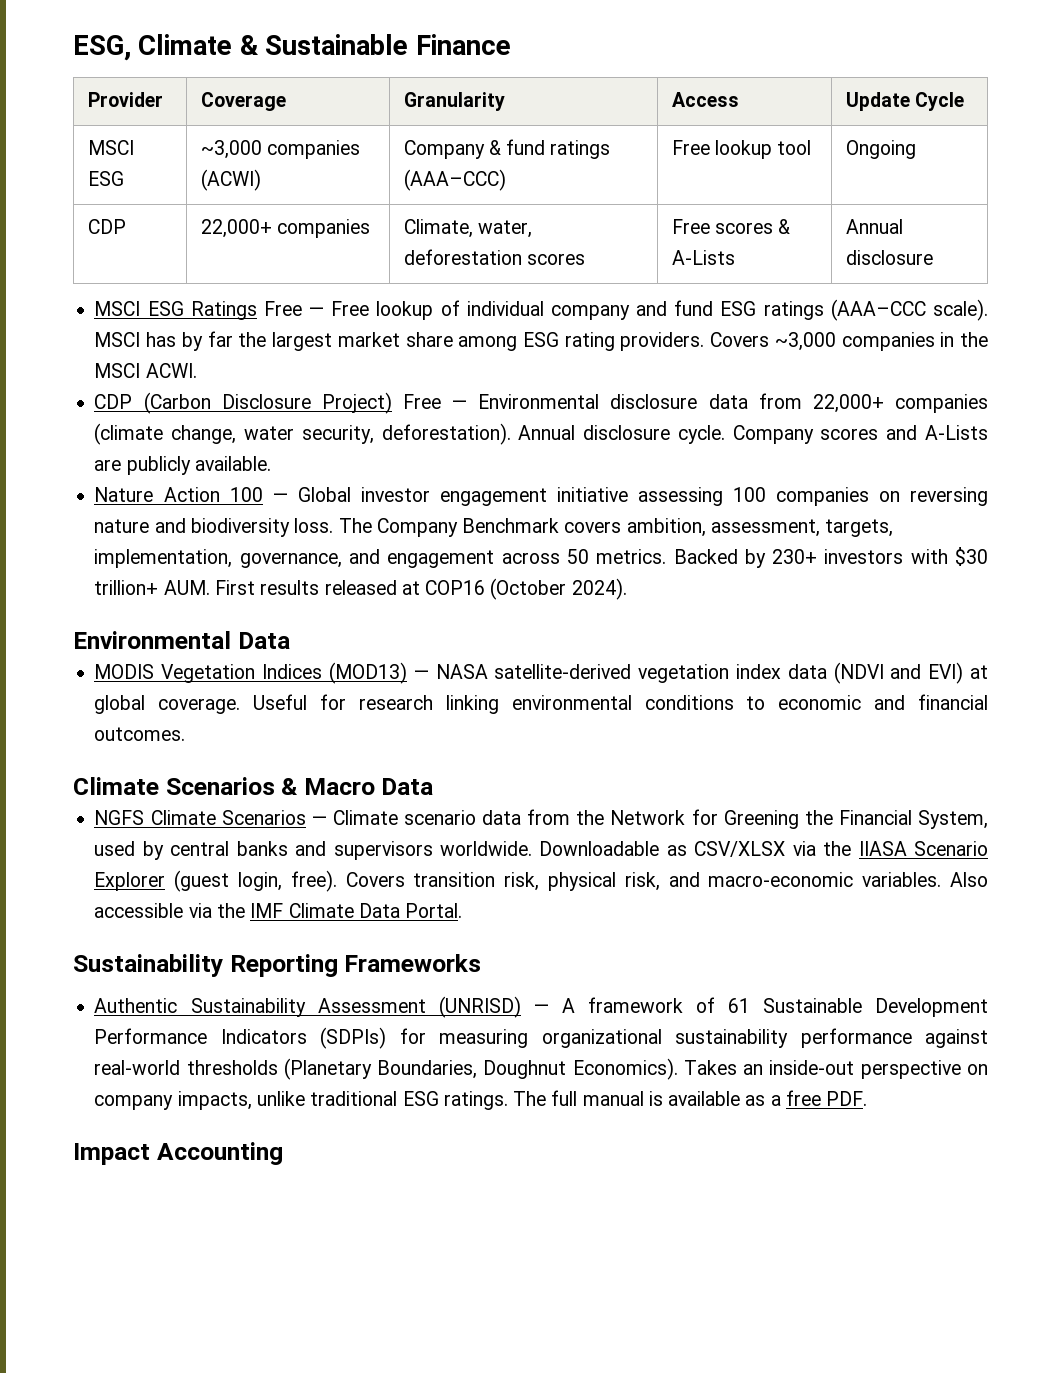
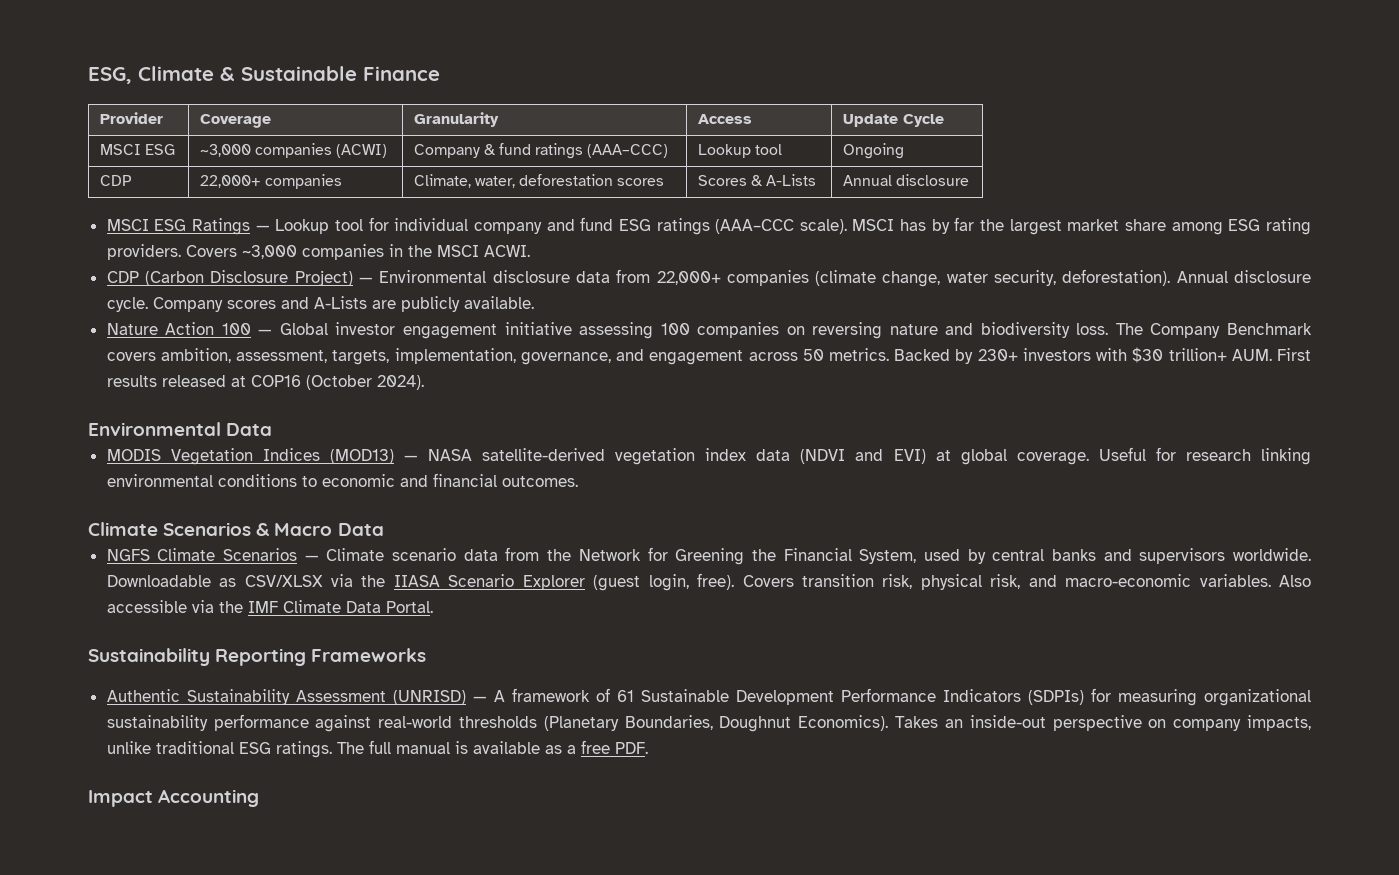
- MSCI ESG | ~3,000 companies (ACWI) | Company & fund ratings (AAA–CCC) | Free lookup tool | Ongoing
+ MSCI ESG | ~3,000 companies (ACWI) | Company & fund ratings (AAA–CCC) | Lookup tool | Ongoing
- CDP | 22,000+ companies | Climate, water, deforestation scores | Free scores & A-Lists | Annual disclosure
+ CDP | 22,000+ companies | Climate, water, deforestation scores | Scores & A-Lists | Annual disclosure
- MSCI ESG Ratings Free — Free lookup of individual company and fund ESG ratings (AAA–CCC scale).
+ MSCI ESG Ratings — Lookup tool for individual company and fund ESG ratings (AAA–CCC scale).
- CDP (Carbon Disclosure Project) Free — Environmental disclosure data from 22,000+ companies (climate change, water security, deforestation).
+ CDP (Carbon Disclosure Project) — Environmental disclosure data from 22,000+ companies (climate change, water security, deforestation).

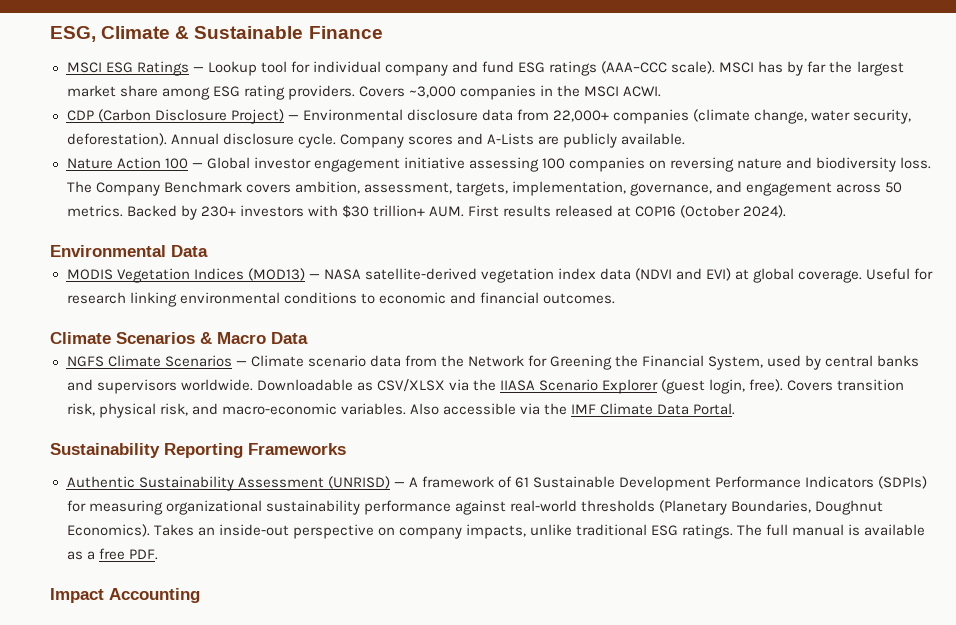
- Provider | Coverage | Granularity | Access | Update Cycle
- MSCI ESG | ~3,000 companies (ACWI) | Company & fund ratings (AAA–CCC) | Lookup tool | Ongoing
- CDP | 22,000+ companies | Climate, water, deforestation scores | Scores & A-Lists | Annual disclosure

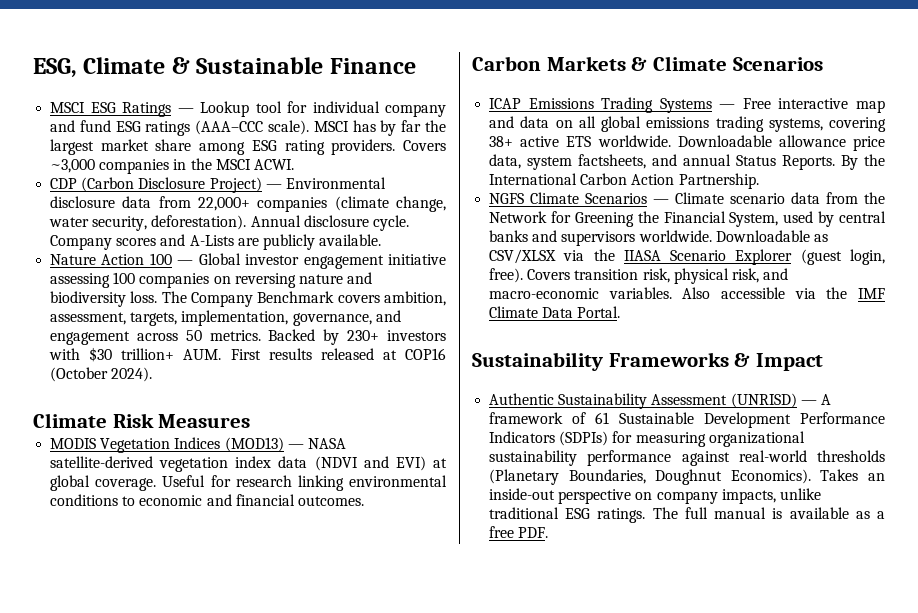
- Environmental Data
+ Climate Risk Measures
- Climate Scenarios & Macro Data
+ Carbon Markets & Climate Scenarios
+ ICAP Emissions Trading Systems — Free interactive map and data on all global emissions trading systems, covering 38+ active ETS worldwide. Downloadable allowance price data, system factsheets, and annual Status Reports. By the International Carbon Action Partnership.
- Sustainability Reporting Frameworks
+ Sustainability Frameworks & Impact
- Impact Accounting

